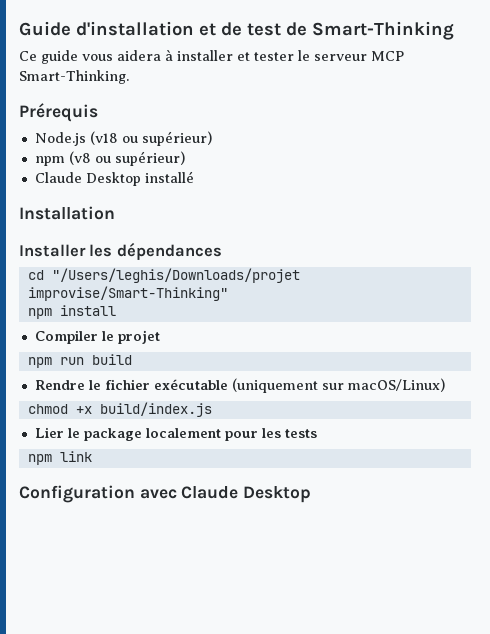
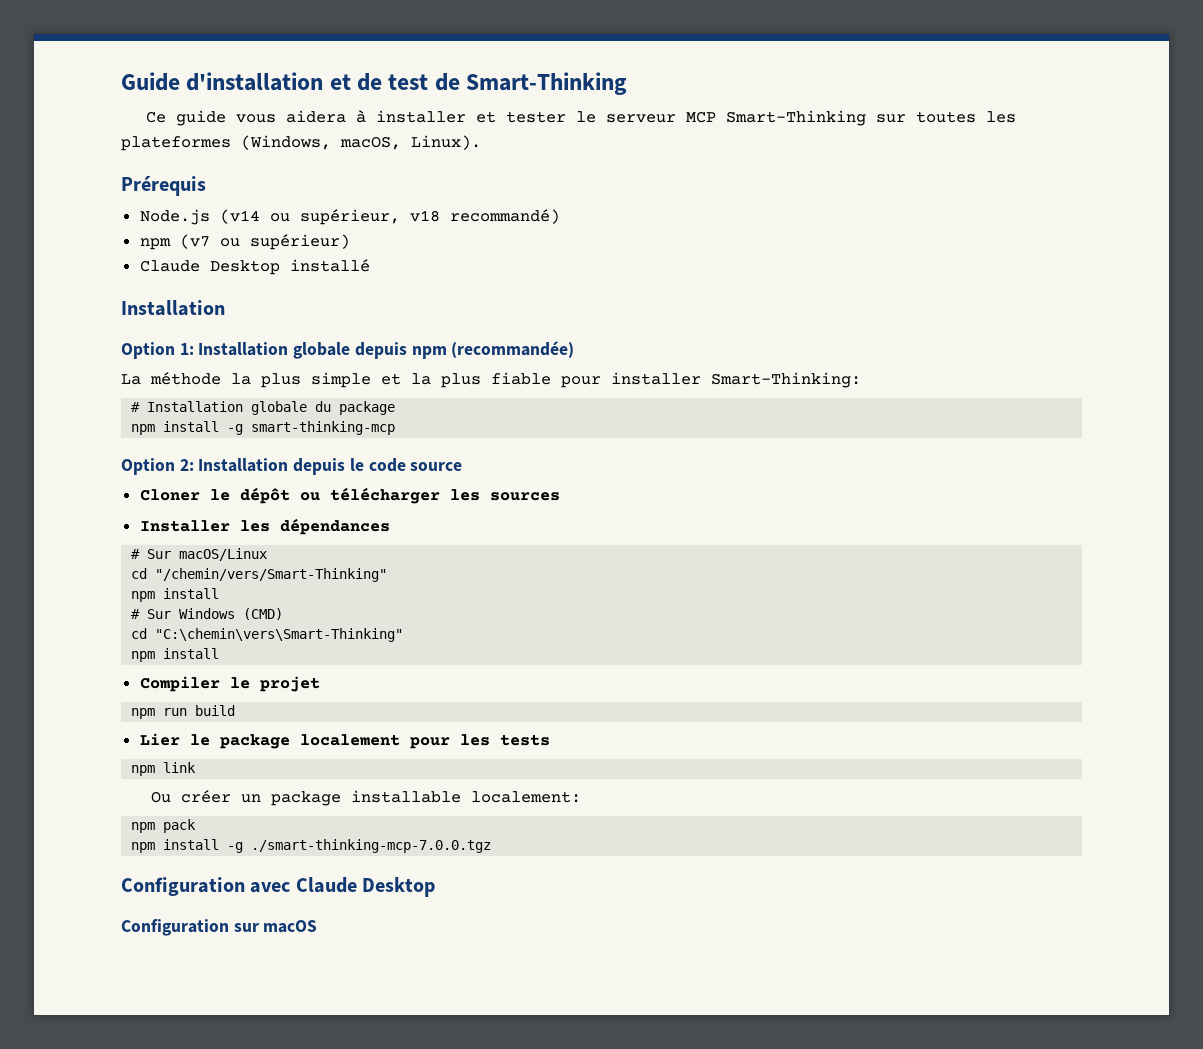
- Ce guide vous aidera à installer et tester le serveur MCP Smart-Thinking.
+ Ce guide vous aidera à installer et tester le serveur MCP Smart-Thinking sur toutes les plateformes (Windows, macOS, Linux).
  Prérequis
- Node.js (v18 ou supérieur)
- npm (v8 ou supérieur)
+ Node.js (v14 ou supérieur, v18 recommandé)
+ npm (v7 ou supérieur)
+ Option 1: Installation globale depuis npm (recommandée)
+ La méthode la plus simple et la plus fiable pour installer Smart-Thinking:
+ # Installation globale du package
+ npm install -g smart-thinking-mcp
+ Option 2: Installation depuis le code source
+ Cloner le dépôt ou télécharger les sources
  Installer les dépendances
- cd "/Users/leghis/Downloads/projet improvise/Smart-Thinking"
+ # Sur macOS/Linux
+ cd "/chemin/vers/Smart-Thinking"
+ npm install
+ # Sur Windows (CMD)
+ cd "C:\chemin\vers\Smart-Thinking"
- Rendre le fichier exécutable (uniquement sur macOS/Linux)
- chmod +x build/index.js
+ Ou créer un package installable localement:
+ npm pack
+ npm install -g ./smart-thinking-mcp-7.0.0.tgz
+ Configuration sur macOS

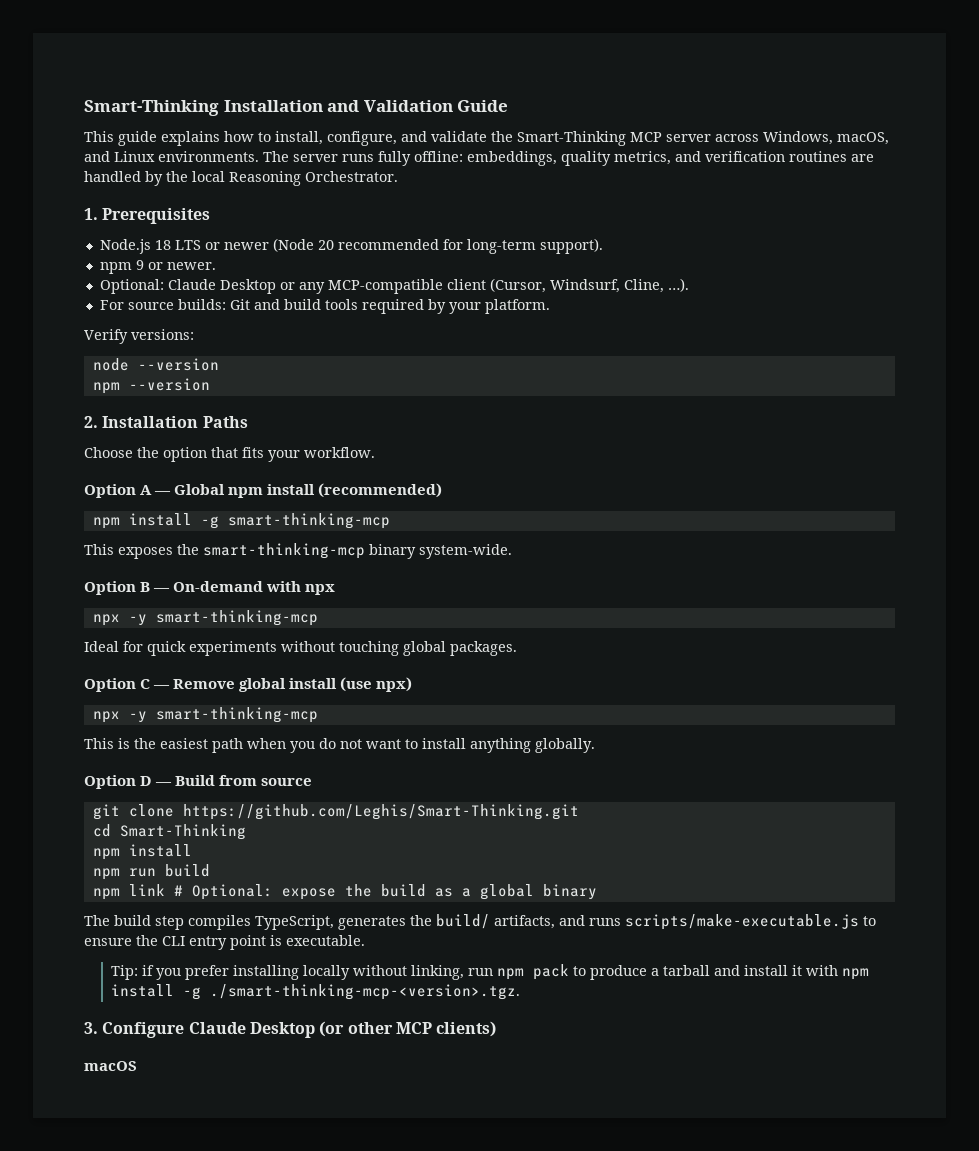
- Guide d'installation et de test de Smart-Thinking
- Ce guide vous aidera à installer et tester le serveur MCP Smart-Thinking sur toutes les plateformes (Windows, macOS, Linux).
- Prérequis
- Node.js (v14 ou supérieur, v18 recommandé)
- npm (v7 ou supérieur)
- Claude Desktop installé
- Installation
- Option 1: Installation globale depuis npm (recommandée)
- La méthode la plus simple et la plus fiable pour installer Smart-Thinking:
- # Installation globale du package
+ Smart-Thinking Installation and Validation Guide
+ This guide explains how to install, configure, and validate the Smart-Thinking MCP server across Windows, macOS, and Linux environments. The server runs fully offline: embeddings, quality metrics, and verification routines are handled by the local Reasoning Orchestrator.
+ 1. Prerequisites
+ Node.js 18 LTS or newer (Node 20 recommended for long-term support).
+ npm 9 or newer.
+ Optional: Claude Desktop or any MCP-compatible client (Cursor, Windsurf, Cline, …).
+ For source builds: Git and build tools required by your platform.
+ Verify versions:
+ node --version
+ npm --version
+ 2. Installation Paths
+ Choose the option that fits your workflow.
+ Option A — Global npm install (recommended)
  npm install -g smart-thinking-mcp
- Option 2: Installation depuis le code source
- Cloner le dépôt ou télécharger les sources
- Installer les dépendances
- # Sur macOS/Linux
- cd "/chemin/vers/Smart-Thinking"
+ This exposes the smart-thinking-mcp binary system-wide.
+ Option B — On-demand with npx
+ npx -y smart-thinking-mcp
+ Ideal for quick experiments without touching global packages.
+ Option C — Remove global install (use npx)
+ npx -y smart-thinking-mcp
+ This is the easiest path when you do not want to install anything globally.
+ Option D — Build from source
+ git clone https://github.com/Leghis/Smart-Thinking.git
+ cd Smart-Thinking
  npm install
- # Sur Windows (CMD)
- cd "C:\chemin\vers\Smart-Thinking"
- npm install
- Compiler le projet
  npm run build
- Lier le package localement pour les tests
- npm link
- Ou créer un package installable localement:
- npm pack
- npm install -g ./smart-thinking-mcp-7.0.0.tgz
- Configuration avec Claude Desktop
- Configuration sur macOS
+ npm link # Optional: expose the build as a global binary
+ The build step compiles TypeScript, generates the build/ artifacts, and runs scripts/make-executable.js to ensure the CLI entry point is executable.
+ Tip: if you prefer installing locally without linking, run npm pack to produce a tarball and install it with npm install -g ./smart-thinking-mcp-<version>.tgz.
+ 3. Configure Claude Desktop (or other MCP clients)
+ macOS

